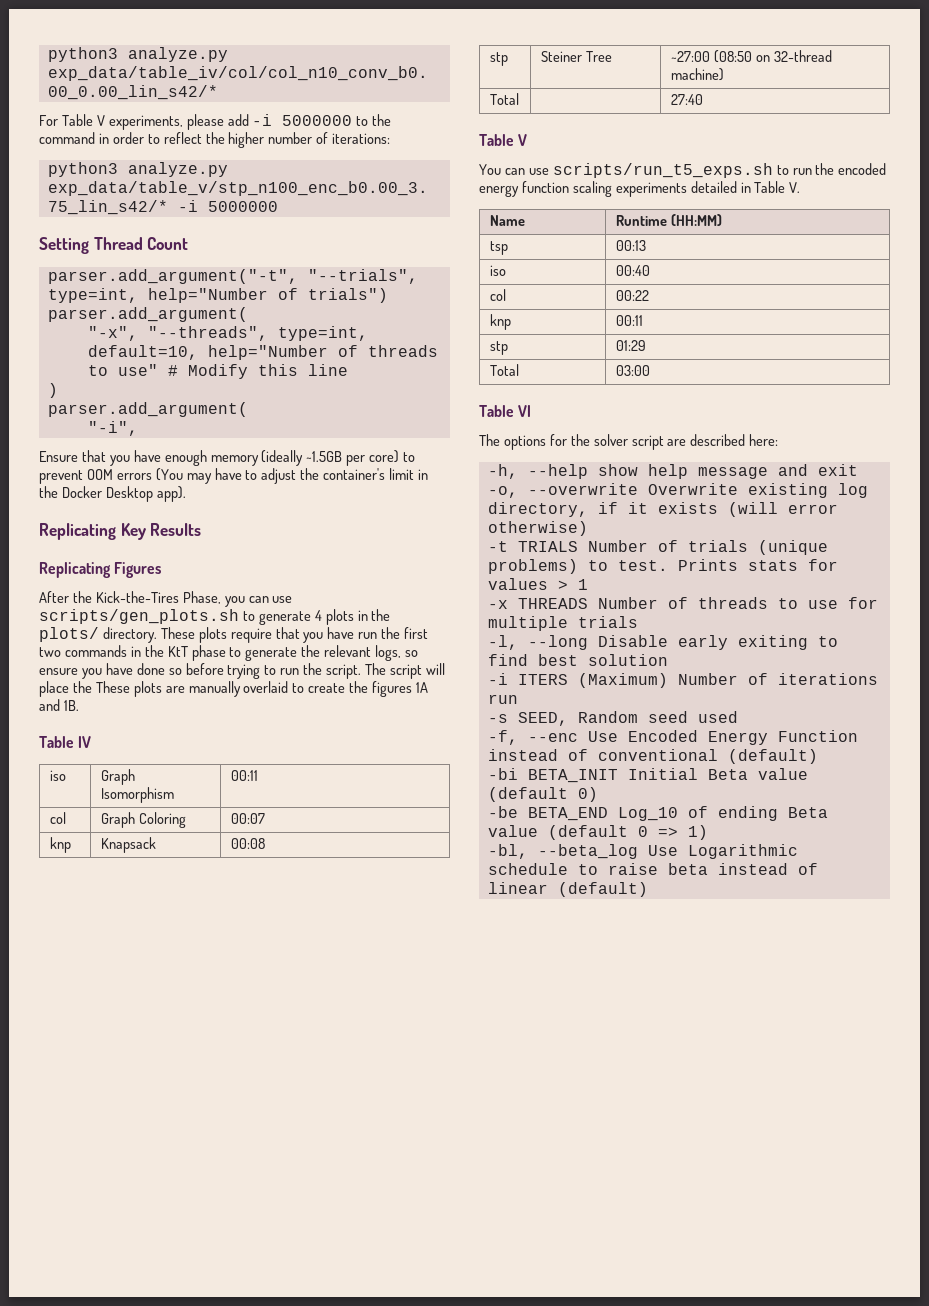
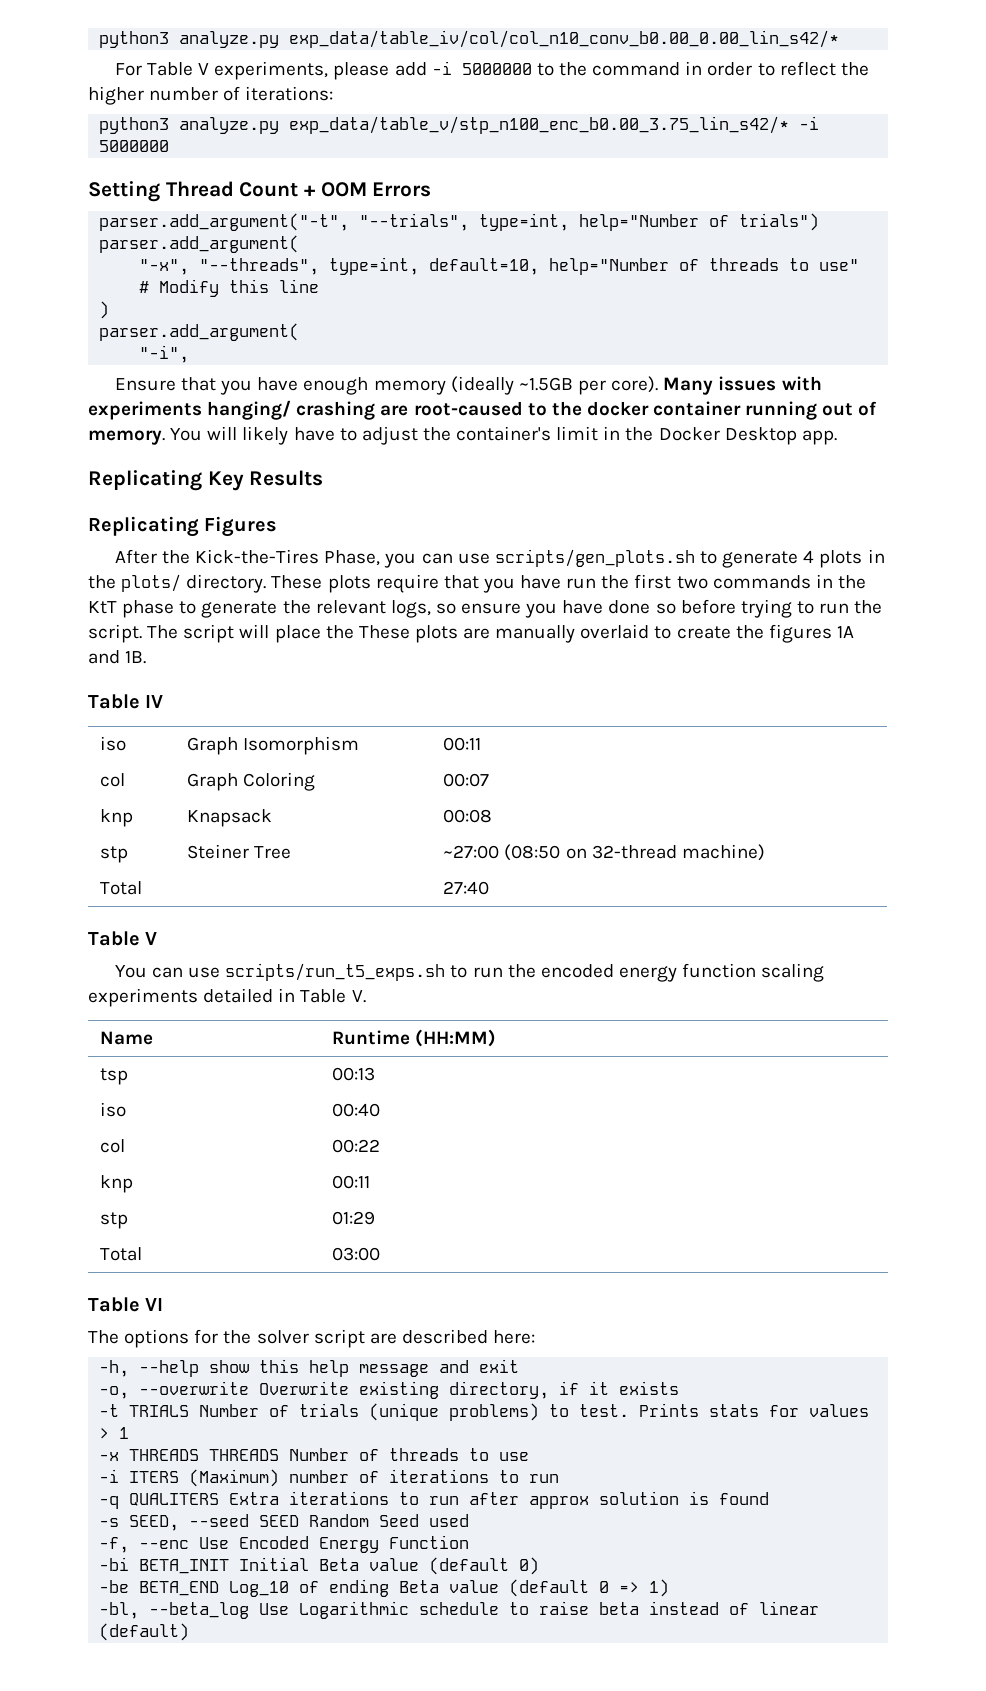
- Setting Thread Count
+ Setting Thread Count + OOM Errors
- Ensure that you have enough memory (ideally ~1.5GB per core) to prevent OOM errors (You may have to adjust the container's limit in the Docker Desktop app).
+ Ensure that you have enough memory (ideally ~1.5GB per core). Many issues with experiments hanging/ crashing are root-caused to the docker container running out of memory. You will likely have to adjust the container's limit in the Docker Desktop app.
- -h, --help show help message and exit
+ -h, --help show this help message and exit
- -o, --overwrite Overwrite existing log directory, if it exists (will error otherwise)
+ -o, --overwrite Overwrite existing directory, if it exists
- -x THREADS Number of threads to use for multiple trials
- -l, --long Disable early exiting to find best solution
+ -x THREADS THREADS Number of threads to use
- -i ITERS (Maximum) Number of iterations run
+ -i ITERS (Maximum) number of iterations to run
- -s SEED, Random seed used
+ -q QUALITERS Extra iterations to run after approx solution is found
+ -s SEED, --seed SEED Random Seed used
- -f, --enc Use Encoded Energy Function instead of conventional (default)
+ -f, --enc Use Encoded Energy Function

